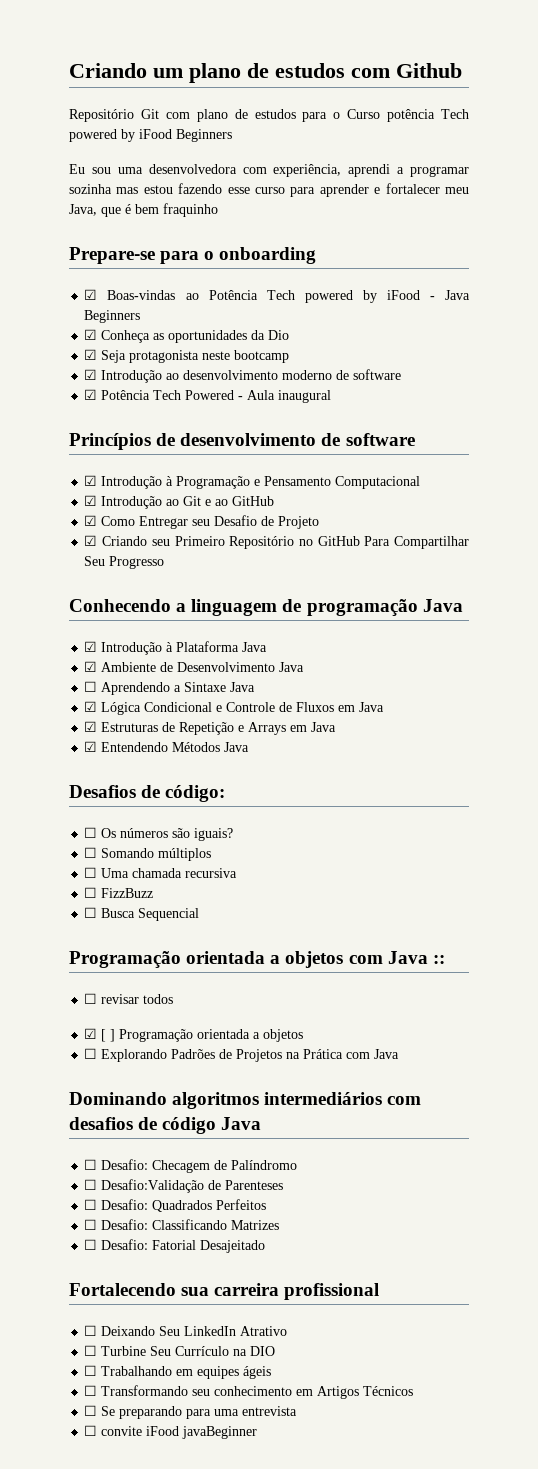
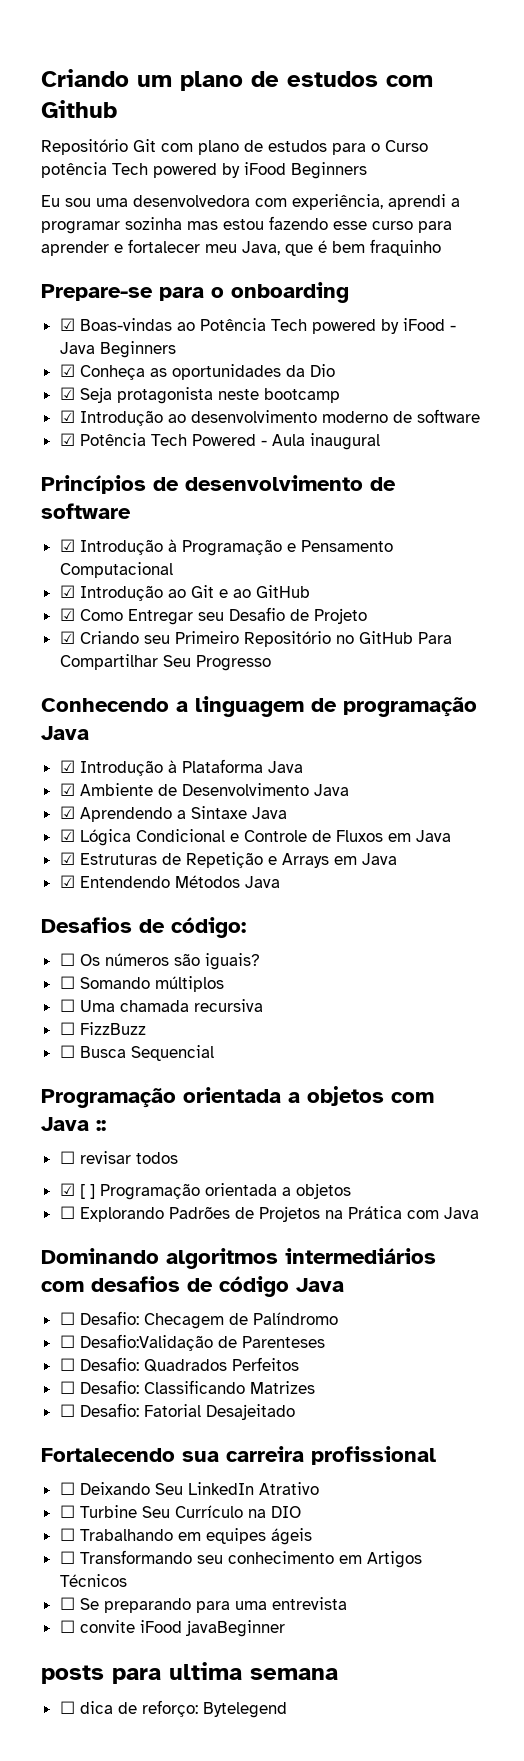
- ☐ Aprendendo a Sintaxe Java
+ ☑ Aprendendo a Sintaxe Java
+ posts para ultima semana
+ ☐ dica de reforço: Bytelegend

